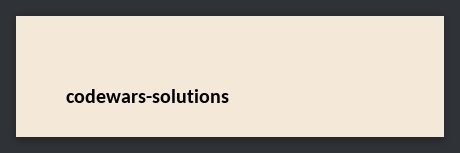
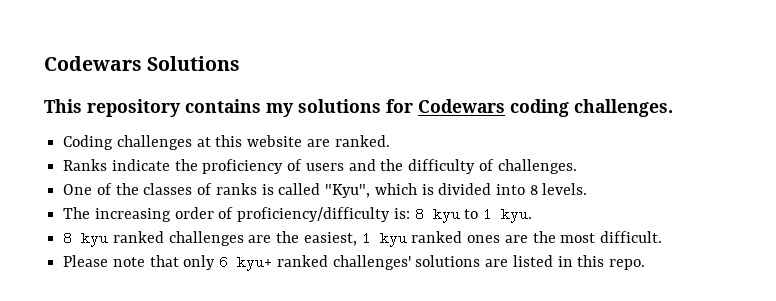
- codewars-solutions
+ Codewars Solutions
+ This repository contains my solutions for Codewars coding challenges.
+ Coding challenges at this website are ranked.
+ Ranks indicate the proficiency of users and the difficulty of challenges.
+ One of the classes of ranks is called "Kyu", which is divided into 8 levels.
+ The increasing order of proficiency/difficulty is: 8 kyu to 1 kyu.
+ 8 kyu ranked challenges are the easiest, 1 kyu ranked ones are the most difficult.
+ Please note that only 6 kyu+ ranked challenges' solutions are listed in this repo.

